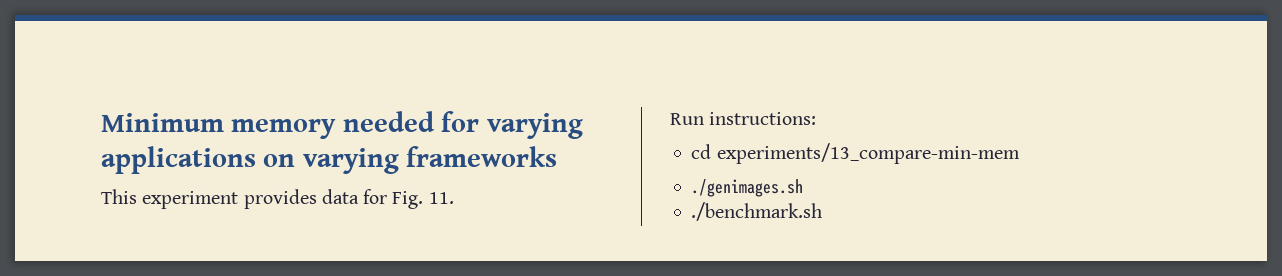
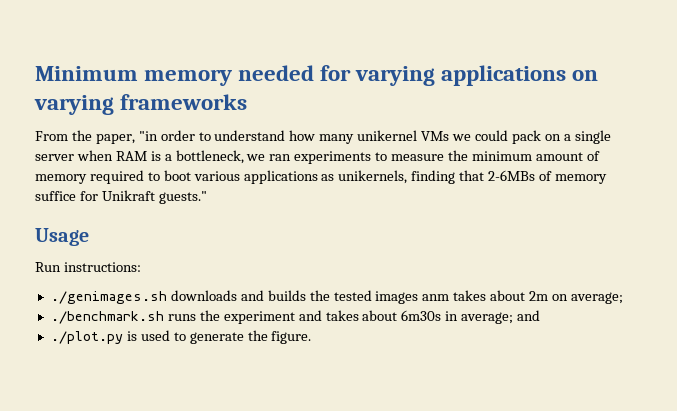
- This experiment provides data for Fig. 11.
+ From the paper, "in order to understand how many unikernel VMs we could pack on a single server when RAM is a bottleneck, we ran experiments to measure the minimum amount of memory required to boot various applications as unikernels, finding that 2-6MBs of memory suffice for Unikraft guests."
+ Usage
- cd experiments/13_compare-min-mem
- ./genimages.sh
- ./benchmark.sh
+ ./genimages.sh downloads and builds the tested images anm takes about 2m on average;
+ ./benchmark.sh runs the experiment and takes about 6m30s in average; and
+ ./plot.py is used to generate the figure.

